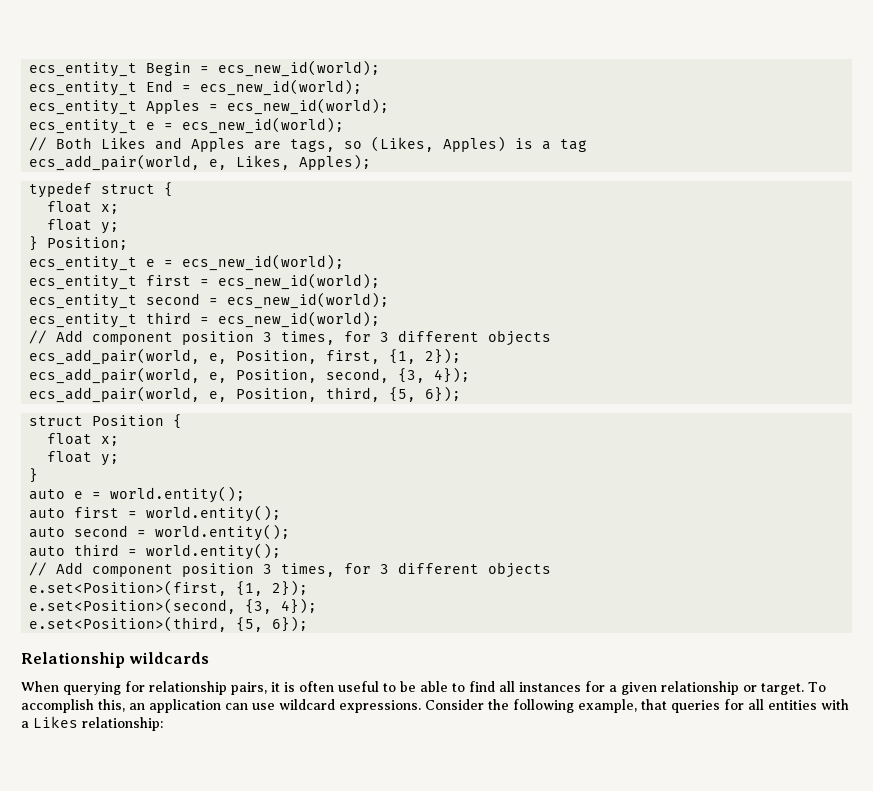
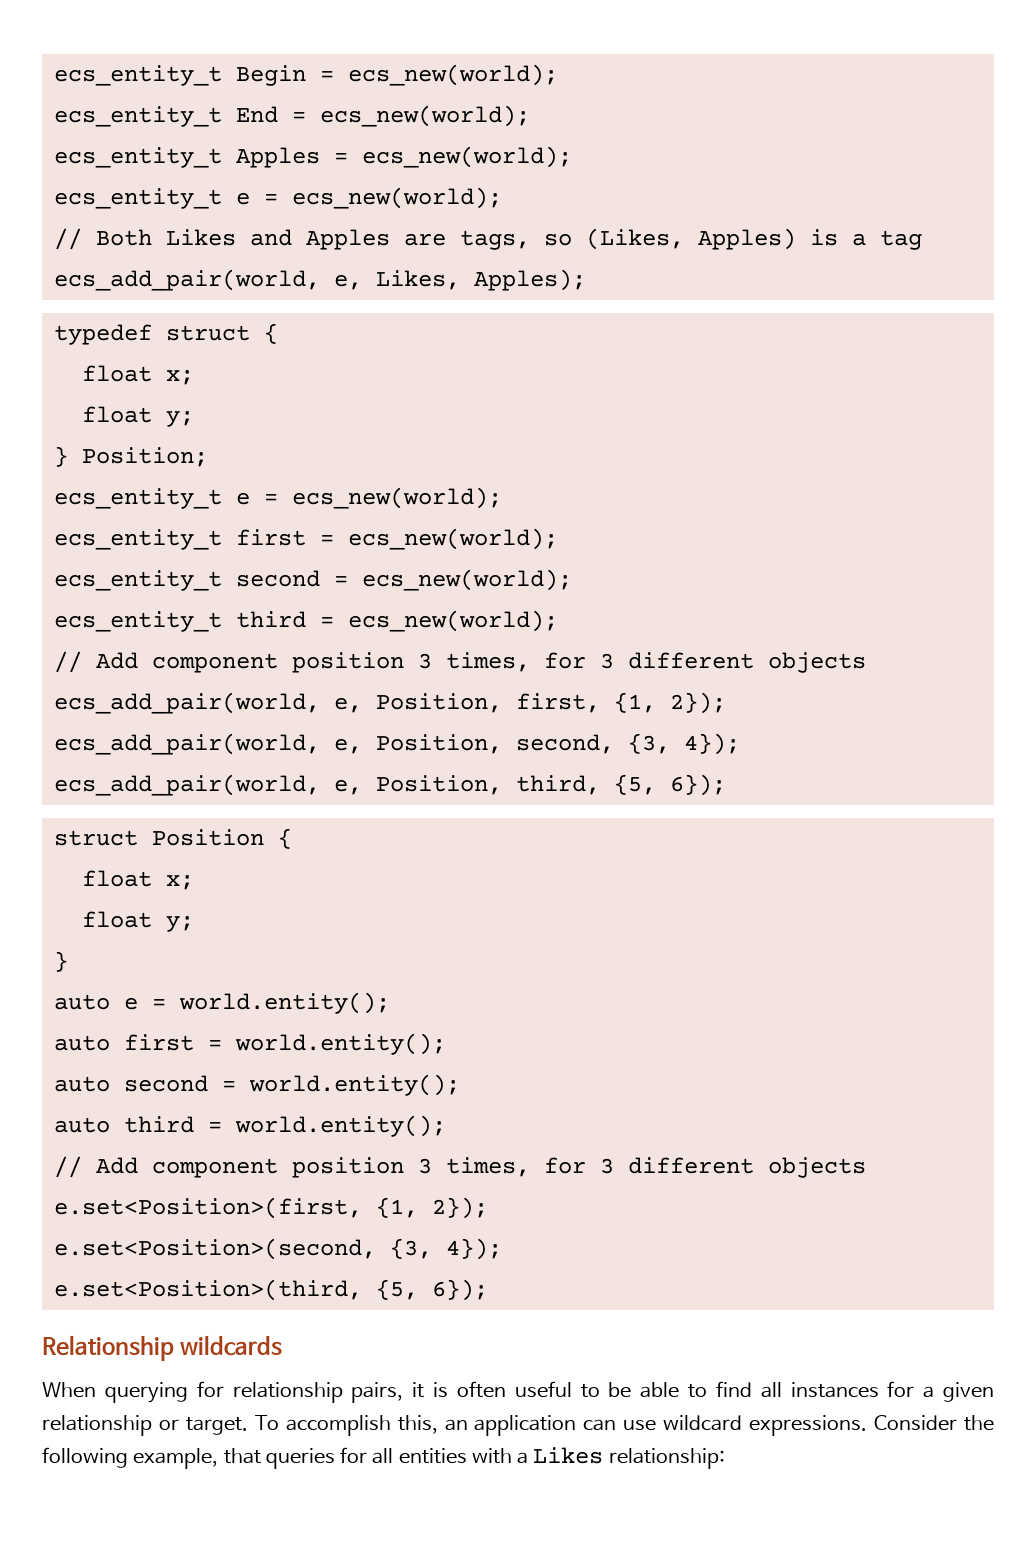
- ecs_entity_t Begin = ecs_new_id(world);
+ ecs_entity_t Begin = ecs_new(world);
- ecs_entity_t End = ecs_new_id(world);
+ ecs_entity_t End = ecs_new(world);
- ecs_entity_t Apples = ecs_new_id(world);
- ecs_entity_t e = ecs_new_id(world);
+ ecs_entity_t Apples = ecs_new(world);
+ ecs_entity_t e = ecs_new(world);
  } Position;
- ecs_entity_t e = ecs_new_id(world);
+ ecs_entity_t e = ecs_new(world);
- ecs_entity_t first = ecs_new_id(world);
+ ecs_entity_t first = ecs_new(world);
- ecs_entity_t second = ecs_new_id(world);
+ ecs_entity_t second = ecs_new(world);
- ecs_entity_t third = ecs_new_id(world);
+ ecs_entity_t third = ecs_new(world);

